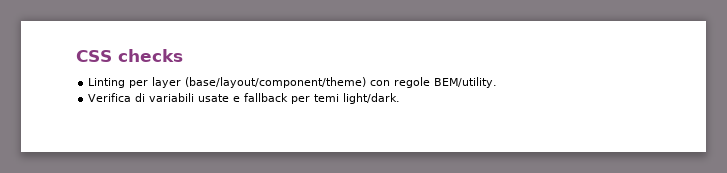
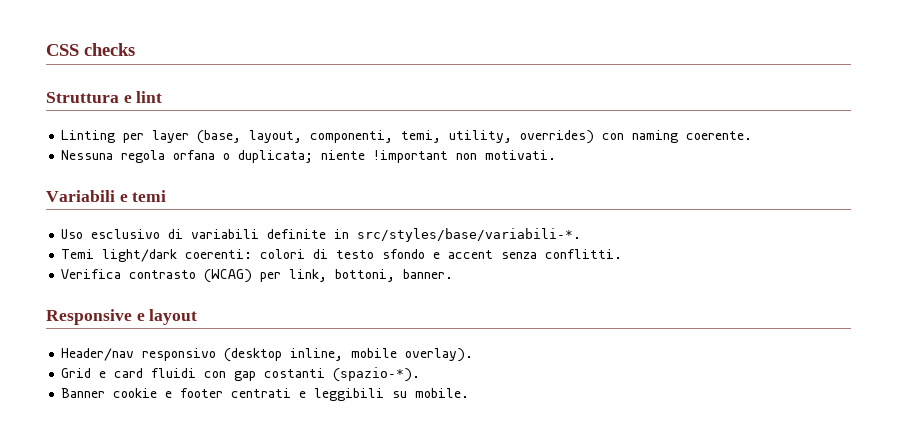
+ Struttura e lint
- Linting per layer (base/layout/component/theme) con regole BEM/utility.
- Verifica di variabili usate e fallback per temi light/dark.
+ Linting per layer (base, layout, componenti, temi, utility, overrides) con naming coerente.
+ Nessuna regola orfana o duplicata; niente !important non motivati.
+ Variabili e temi
+ Uso esclusivo di variabili definite in src/styles/base/variabili-*.
+ Temi light/dark coerenti: colori di testo sfondo e accent senza conflitti.
+ Verifica contrasto (WCAG) per link, bottoni, banner.
+ Responsive e layout
+ Header/nav responsivo (desktop inline, mobile overlay).
+ Grid e card fluidi con gap costanti (spazio-*).
+ Banner cookie e footer centrati e leggibili su mobile.

